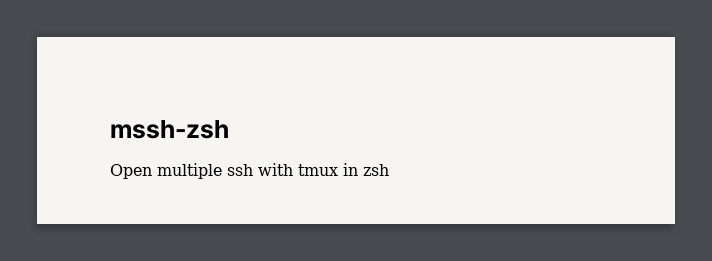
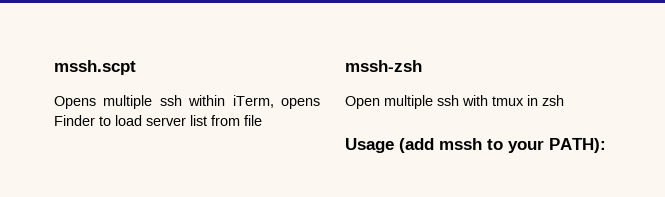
+ mssh.scpt
+ Opens multiple ssh within iTerm, opens Finder to load server list from file
+ Usage (add mssh to your PATH):

